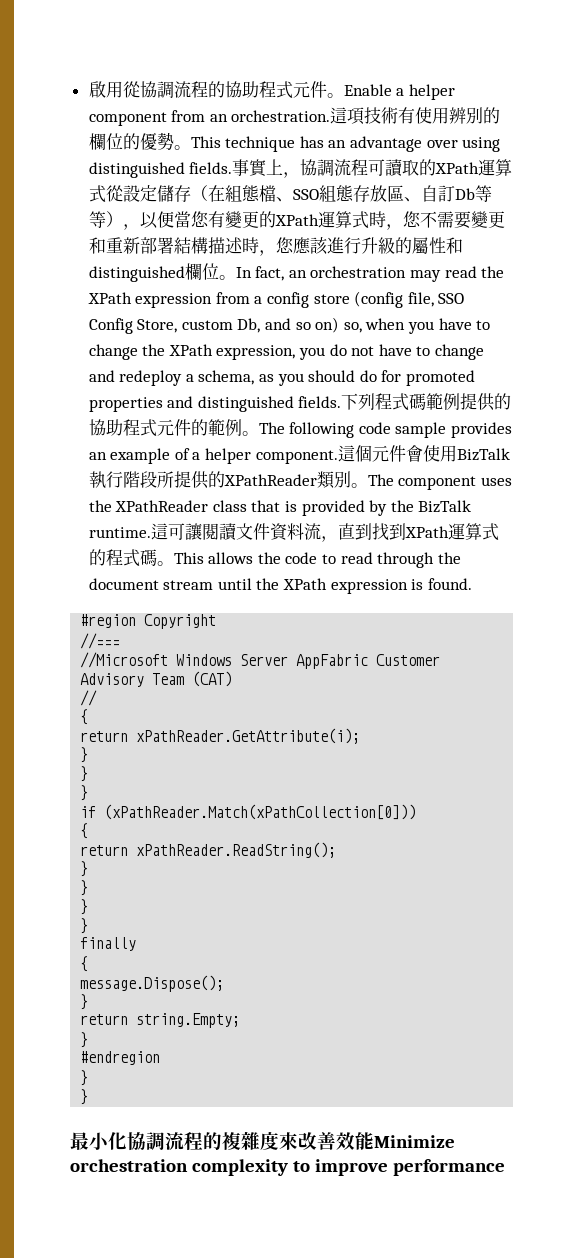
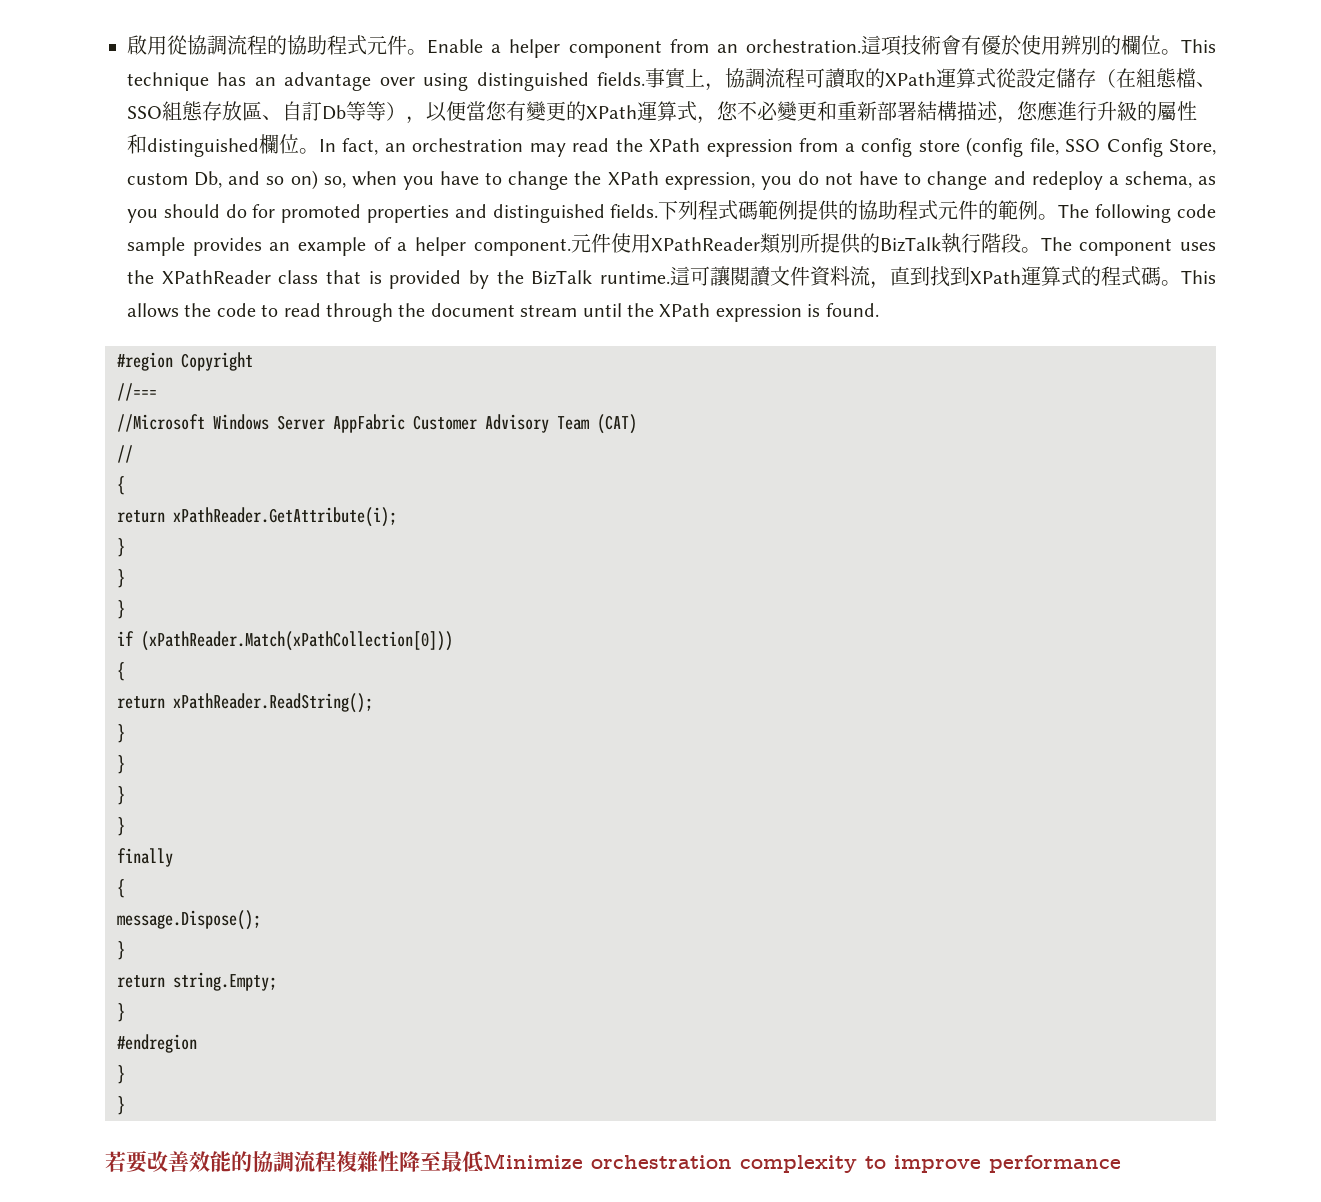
- 這項技術有使用辨別的欄位的優勢。
+ 這項技術會有優於使用辨別的欄位。
- 事實上，協調流程可讀取的XPath運算式從設定儲存（在組態檔、SSO組態存放區、自訂Db等等），以便當您有變更的XPath運算式時，您不需要變更和重新部署結構描述時，您應該進行升級的屬性和distinguished欄位。
+ 事實上，協調流程可讀取的XPath運算式從設定儲存（在組態檔、SSO組態存放區、自訂Db等等），以便當您有變更的XPath運算式，您不必變更和重新部署結構描述，您應進行升級的屬性和distinguished欄位。
- 這個元件會使用BizTalk執行階段所提供的XPathReader類別。
+ 元件使用XPathReader類別所提供的BizTalk執行階段。
- 最小化協調流程的複雜度來改善效能Minimize orchestration complexity to improve performance
+ 若要改善效能的協調流程複雜性降至最低Minimize orchestration complexity to improve performance

